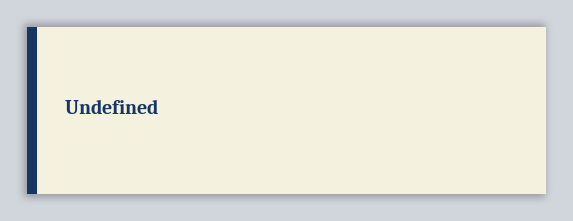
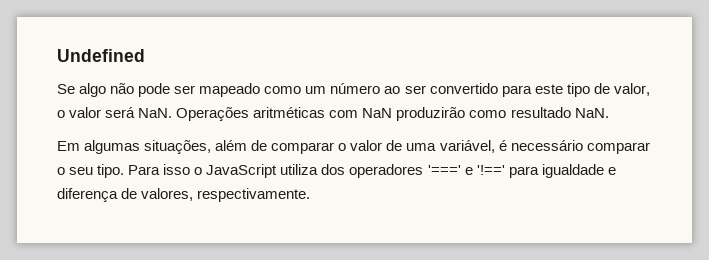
+ Se algo não pode ser mapeado como um número ao ser convertido para este tipo de valor, o valor será NaN. Operações aritméticas com NaN produzirão como resultado NaN.
+ Em algumas situações, além de comparar o valor de uma variável, é necessário comparar o seu tipo. Para isso o JavaScript utiliza dos operadores '===' e '!==' para igualdade e diferença de valores, respectivamente.

